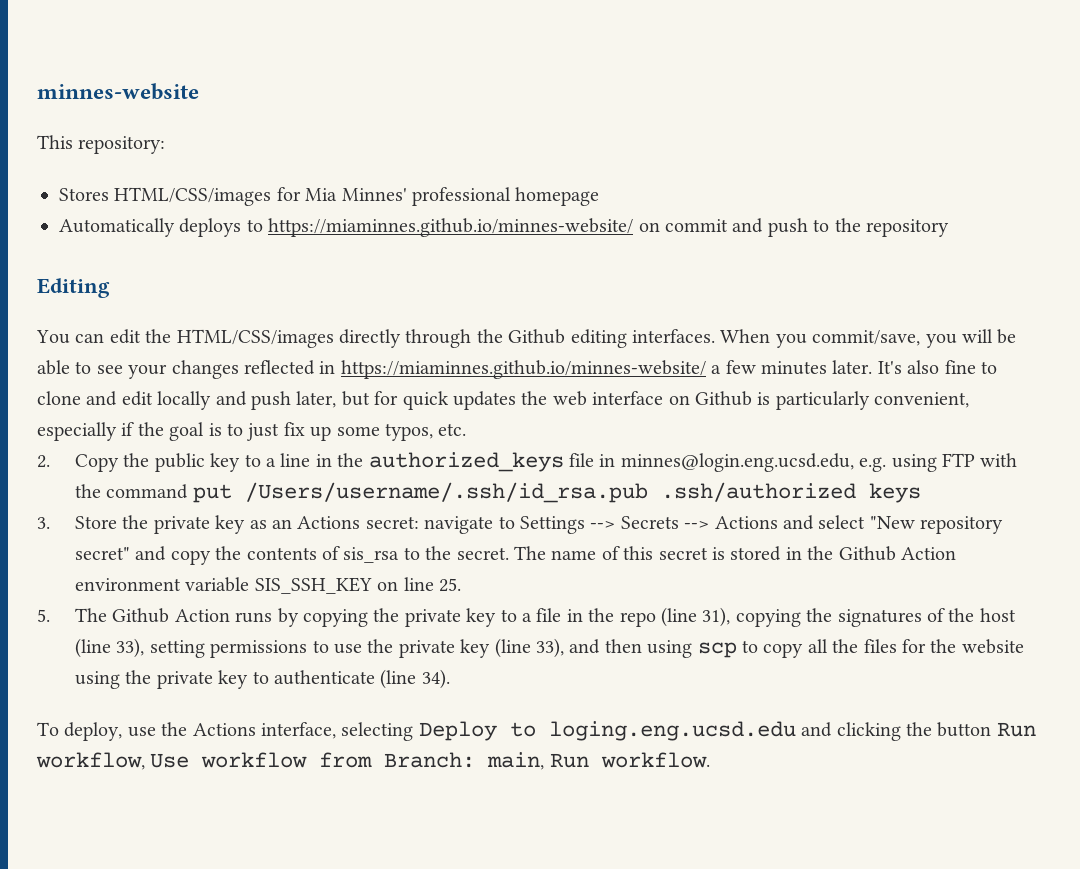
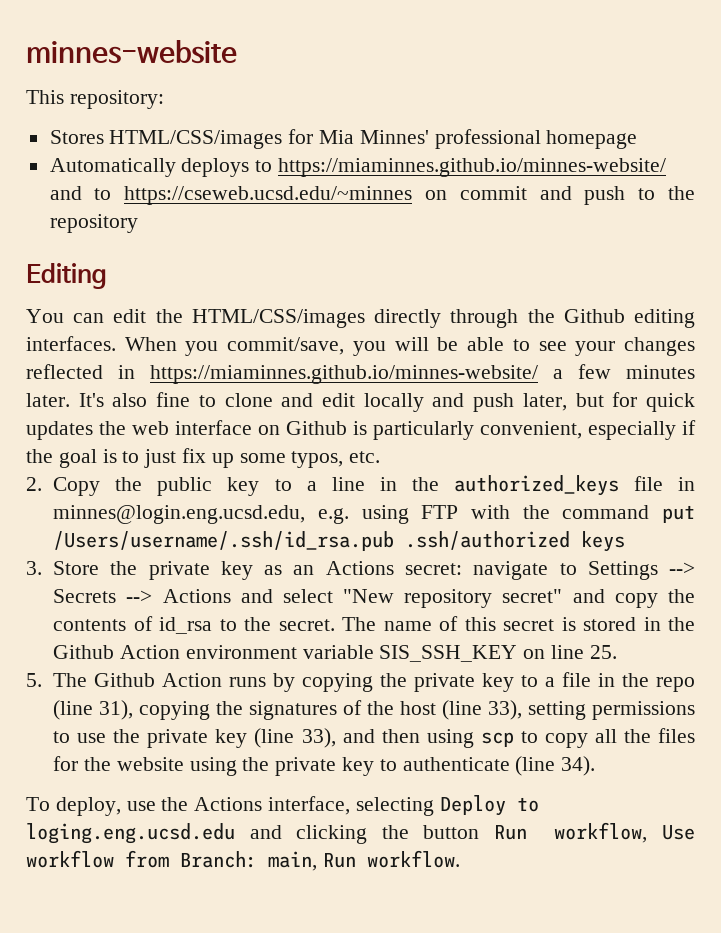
- Automatically deploys to https://miaminnes.github.io/minnes-website/ on commit and push to the repository
+ Automatically deploys to https://miaminnes.github.io/minnes-website/ and to https://cseweb.ucsd.edu/~minnes on commit and push to the repository
- 3. Store the private key as an Actions secret: navigate to Settings --> Secrets --> Actions and select "New repository secret" and copy the contents of sis_rsa to the secret.
+ 3. Store the private key as an Actions secret: navigate to Settings --> Secrets --> Actions and select "New repository secret" and copy the contents of id_rsa to the secret.

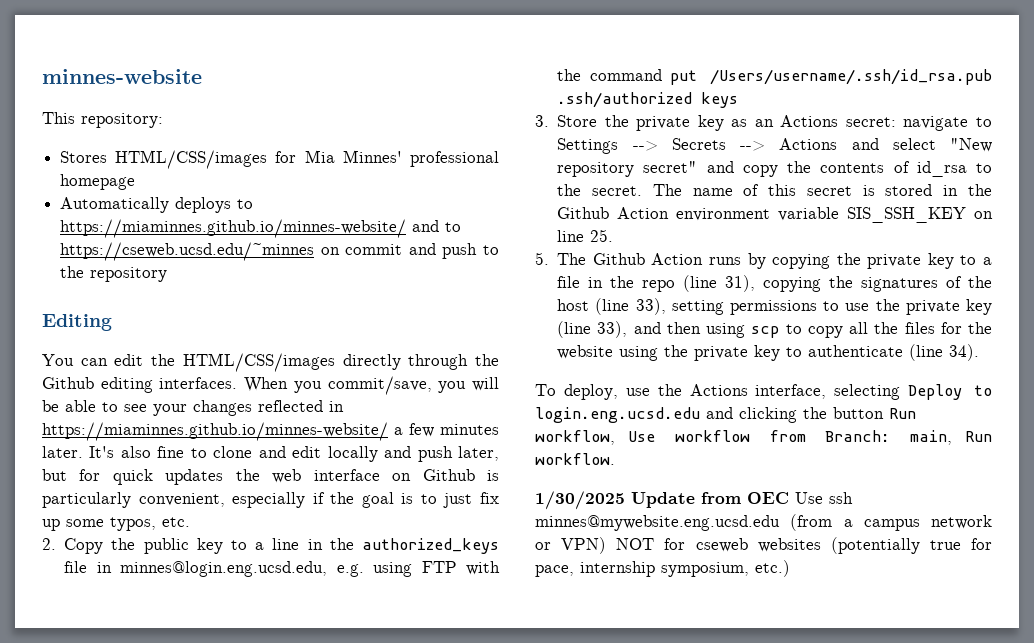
- To deploy, use the Actions interface, selecting Deploy to loging.eng.ucsd.edu and clicking the button Run workflow, Use workflow from Branch: main, Run workflow.
+ To deploy, use the Actions interface, selecting Deploy to login.eng.ucsd.edu and clicking the button Run workflow, Use workflow from Branch: main, Run workflow.
+ 1/30/2025 Update from OEC Use ssh minnes@mywebsite.eng.ucsd.edu (from a campus network or VPN) NOT for cseweb websites (potentially true for pace, internship symposium, etc.)

